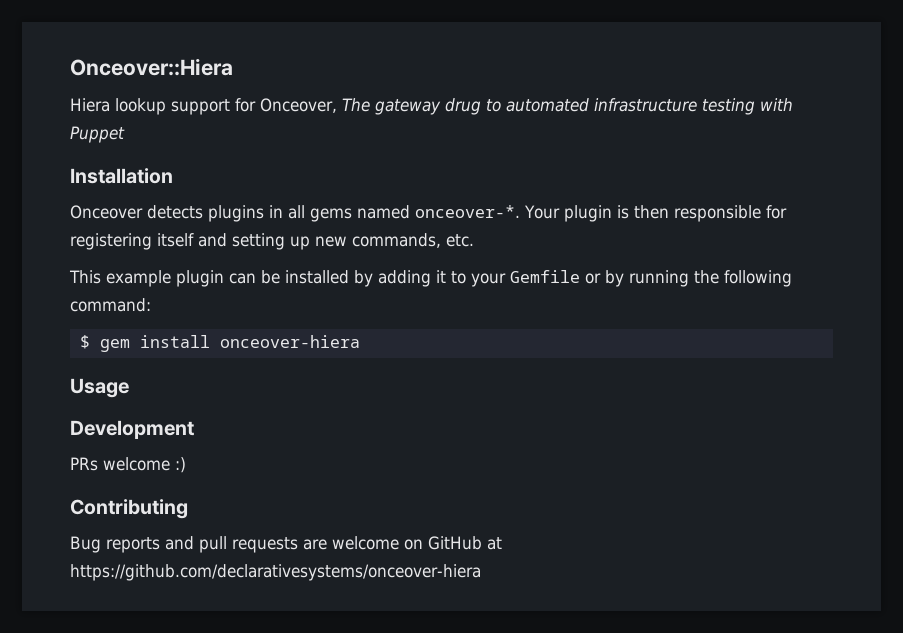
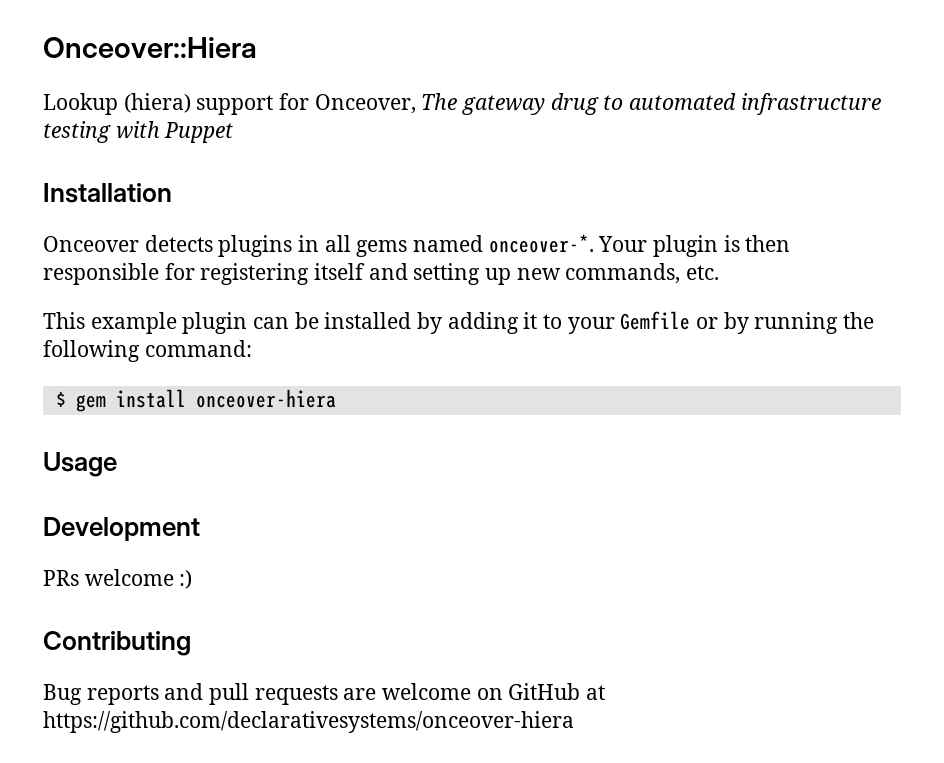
- Hiera lookup support for Onceover, The gateway drug to automated infrastructure testing with Puppet
+ Lookup (hiera) support for Onceover, The gateway drug to automated infrastructure testing with Puppet

